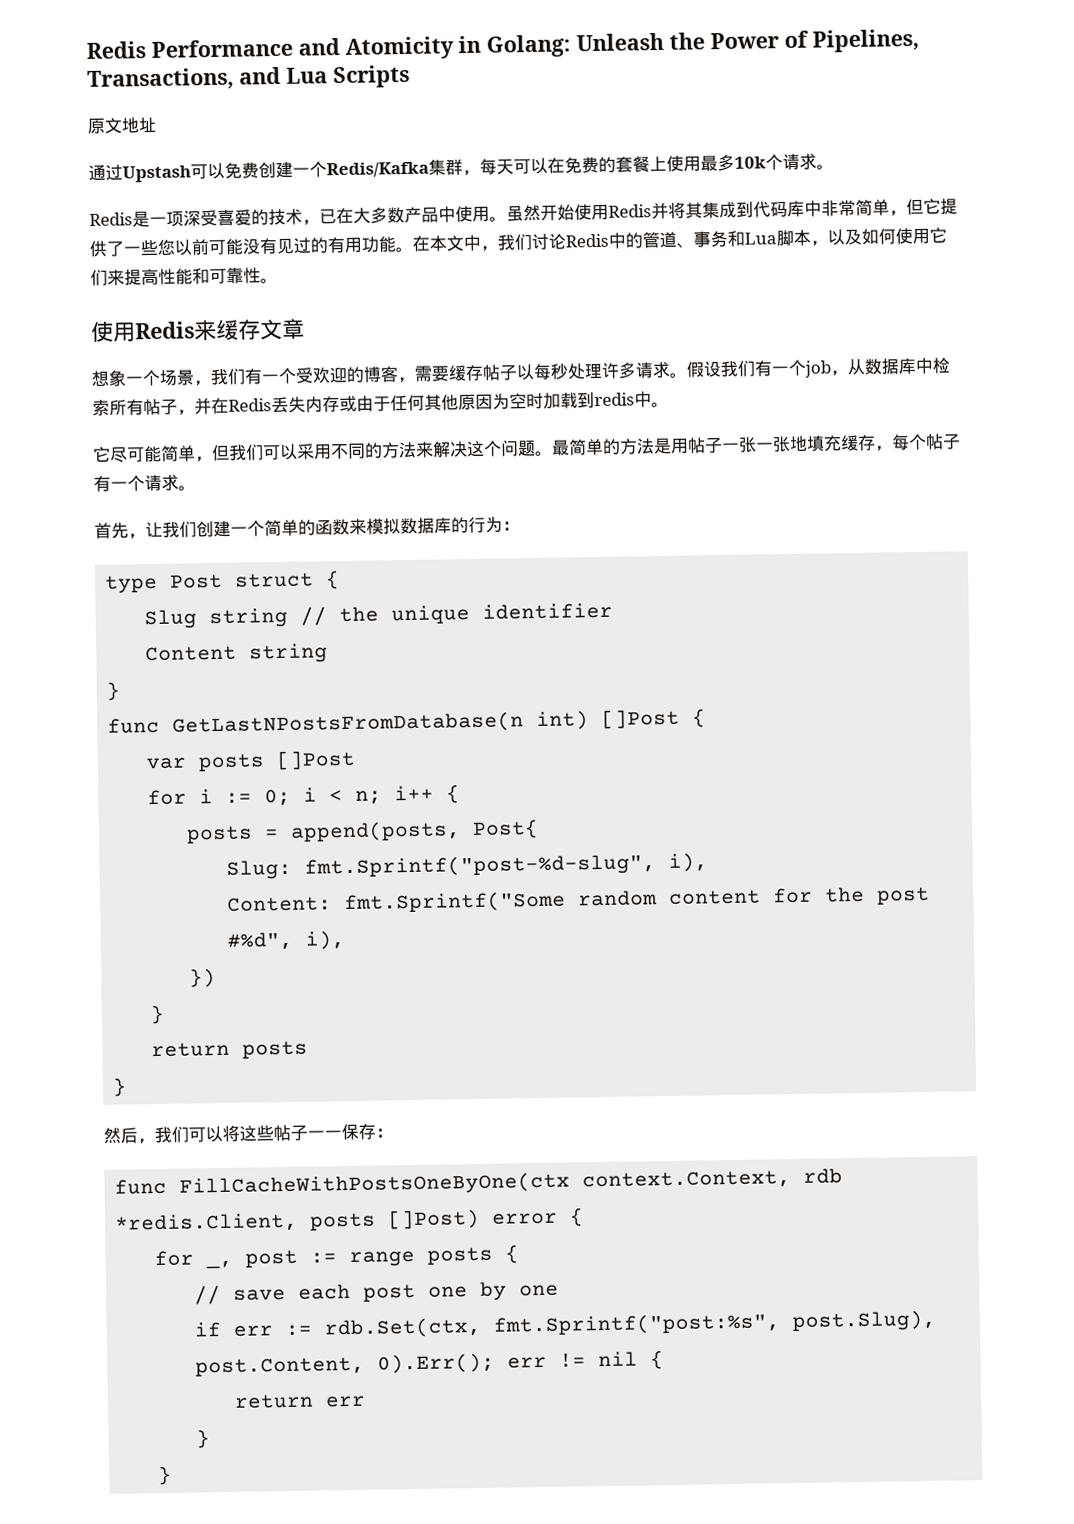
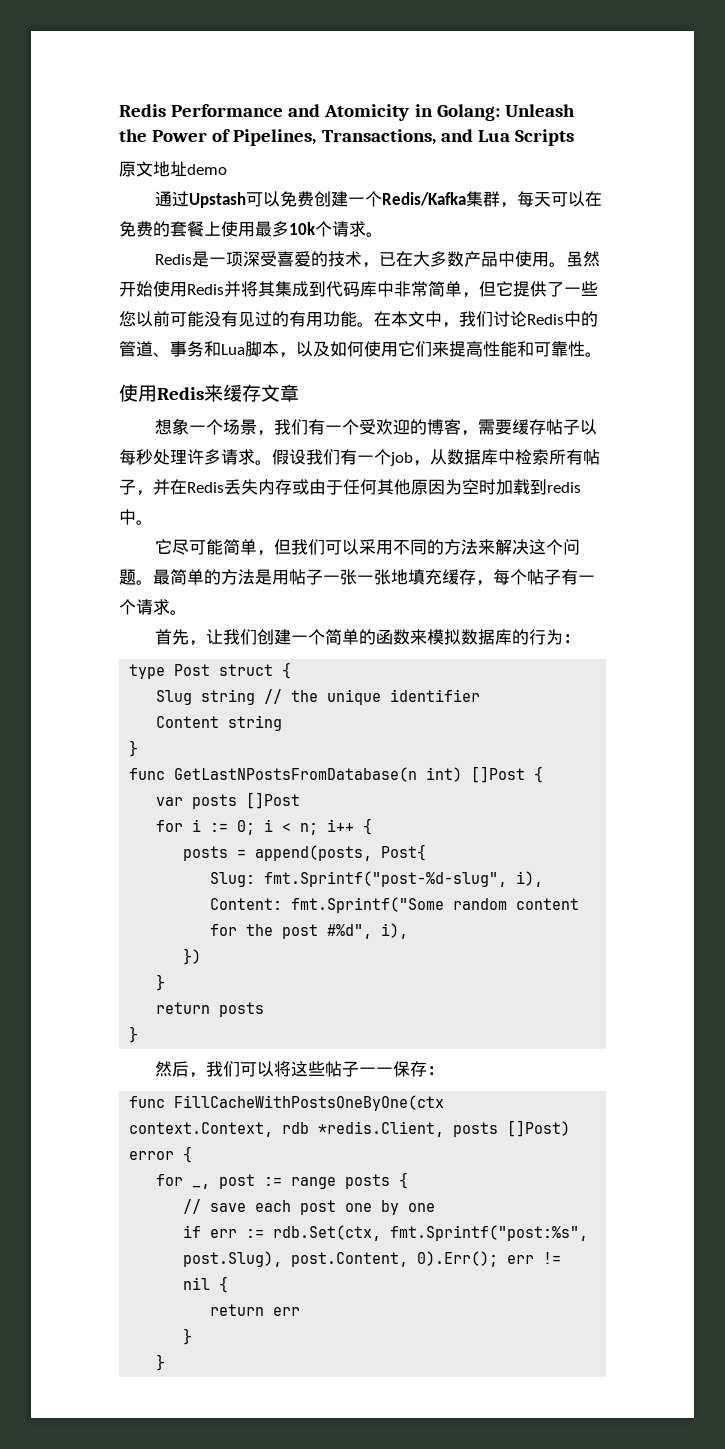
- 原文地址
+ 原文地址demo

